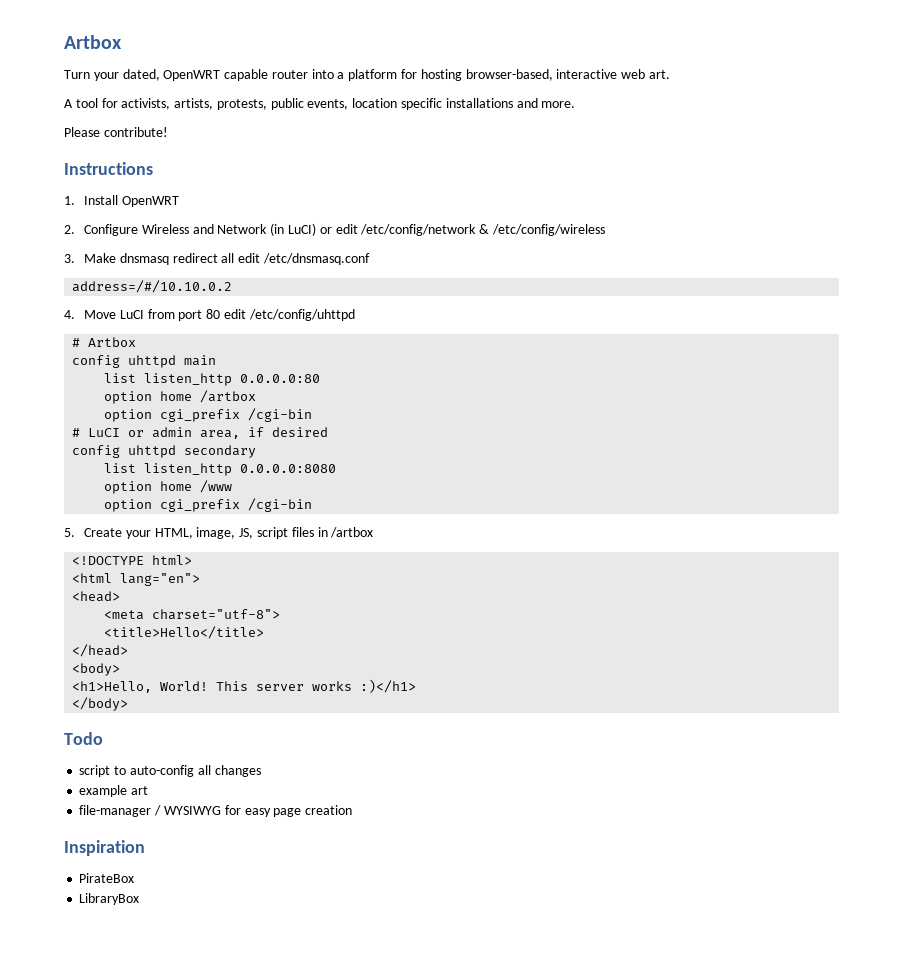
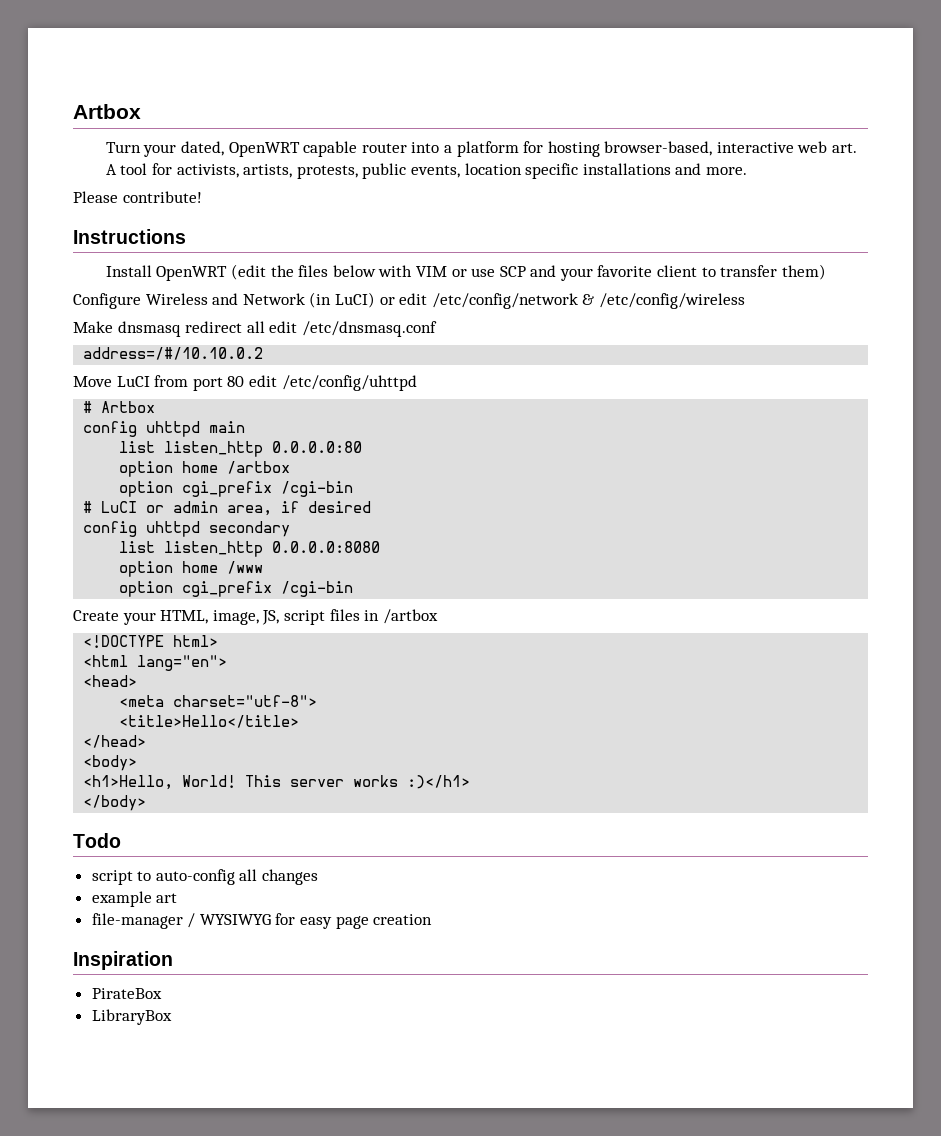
- 1. Install OpenWRT
- 2. Configure Wireless and Network (in LuCI) or edit /etc/config/network & /etc/config/wireless
+ Install OpenWRT (edit the files below with VIM or use SCP and your favorite client to transfer them)
+ Configure Wireless and Network (in LuCI) or edit /etc/config/network & /etc/config/wireless
- 3. Make dnsmasq redirect all edit /etc/dnsmasq.conf
+ Make dnsmasq redirect all edit /etc/dnsmasq.conf
- 4. Move LuCI from port 80 edit /etc/config/uhttpd
+ Move LuCI from port 80 edit /etc/config/uhttpd
- 5. Create your HTML, image, JS, script files in /artbox
+ Create your HTML, image, JS, script files in /artbox

